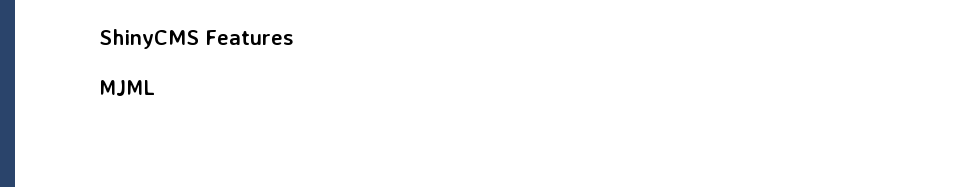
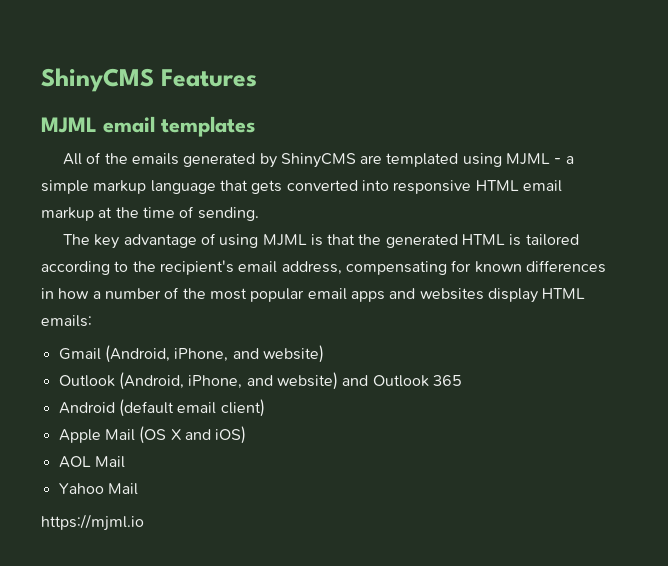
- MJML
+ MJML email templates
+ All of the emails generated by ShinyCMS are templated using MJML - a simple markup language that gets converted into responsive HTML email markup at the time of sending.
+ The key advantage of using MJML is that the generated HTML is tailored according to the recipient's email address, compensating for known differences in how a number of the most popular email apps and websites display HTML emails:
+ Gmail (Android, iPhone, and website)
+ Outlook (Android, iPhone, and website) and Outlook 365
+ Android (default email client)
+ Apple Mail (OS X and iOS)
+ AOL Mail
+ Yahoo Mail
+ https://mjml.io

